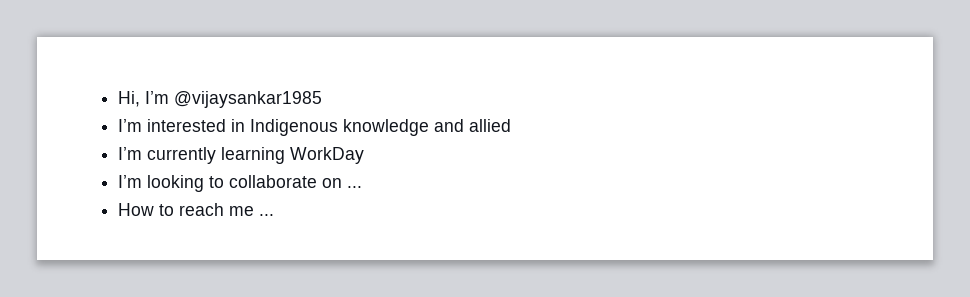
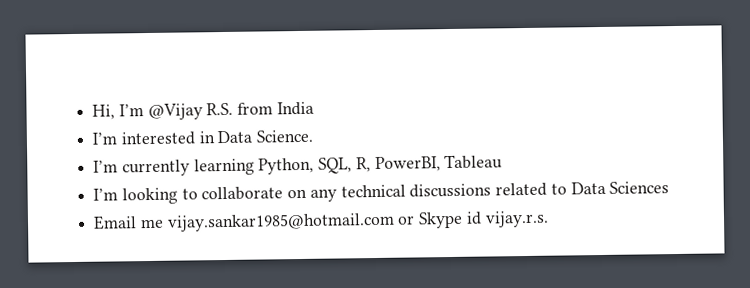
- Hi, I’m @vijaysankar1985
+ Hi, I’m @Vijay R.S. from India
- I’m interested in Indigenous knowledge and allied
+ I’m interested in Data Science.
- I’m currently learning WorkDay
+ I’m currently learning Python, SQL, R, PowerBI, Tableau
- I’m looking to collaborate on ...
- How to reach me ...
+ I’m looking to collaborate on any technical discussions related to Data Sciences
+ Email me vijay.sankar1985@hotmail.com or Skype id vijay.r.s.

